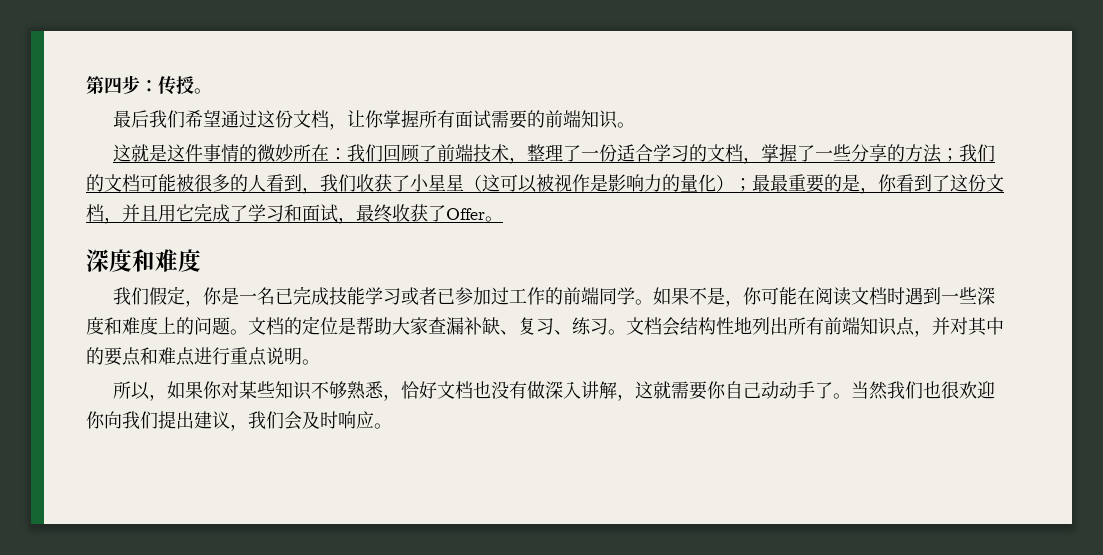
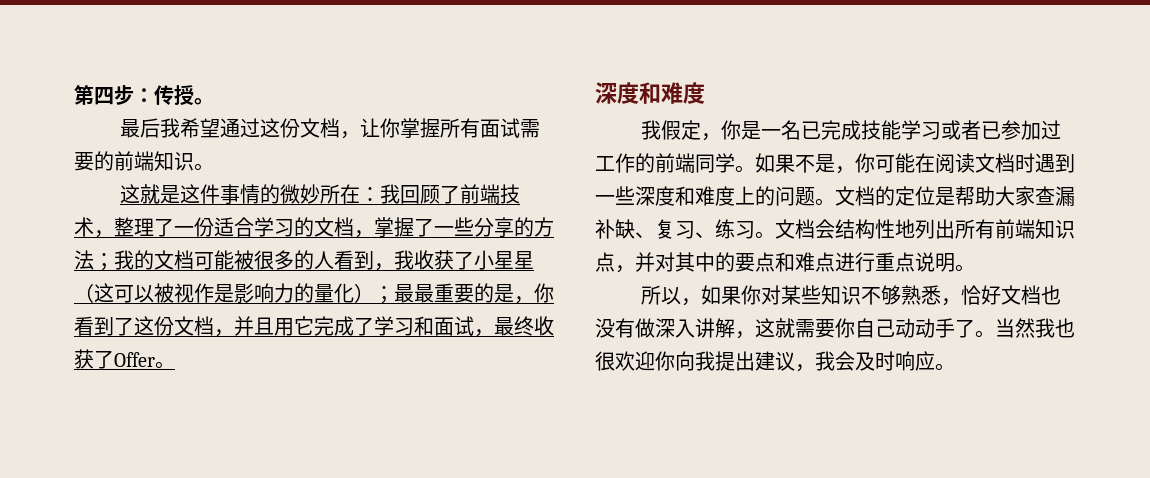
- 最后我们希望通过这份文档，让你掌握所有面试需要的前端知识。
+ 最后我希望通过这份文档，让你掌握所有面试需要的前端知识。
- 这就是这件事情的微妙所在：我们回顾了前端技术，整理了一份适合学习的文档，掌握了一些分享的方法；我们的文档可能被很多的人看到，我们收获了小星星（这可以被视作是影响力的量化）；最最重要的是，你看到了这份文档，并且用它完成了学习和面试，最终收获了Offer。
+ 这就是这件事情的微妙所在：我回顾了前端技术，整理了一份适合学习的文档，掌握了一些分享的方法；我的文档可能被很多的人看到，我收获了小星星（这可以被视作是影响力的量化）；最最重要的是，你看到了这份文档，并且用它完成了学习和面试，最终收获了Offer。
- 我们假定，你是一名已完成技能学习或者已参加过工作的前端同学。
+ 我假定，你是一名已完成技能学习或者已参加过工作的前端同学。
- 当然我们也很欢迎你向我们提出建议，我们会及时响应。
+ 当然我也很欢迎你向我提出建议，我会及时响应。

